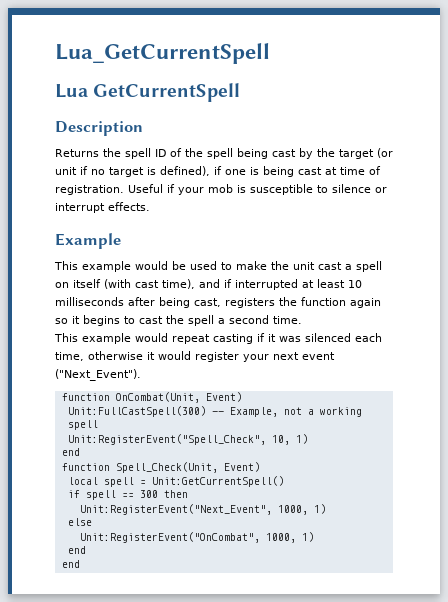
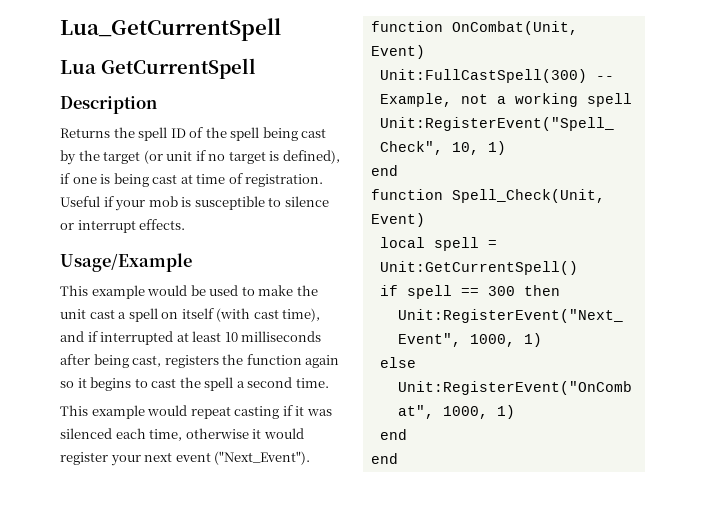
- Example
+ Usage/Example

